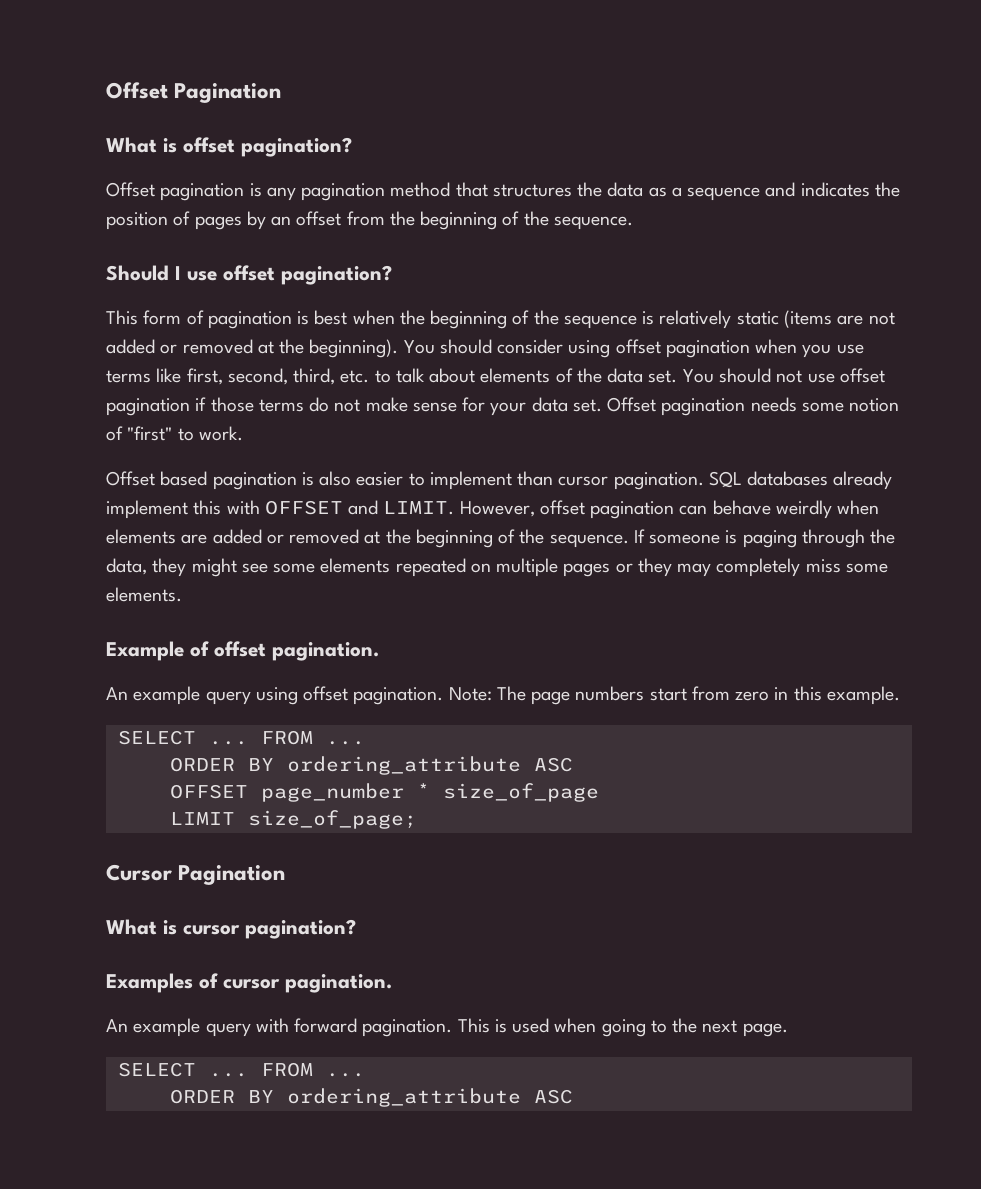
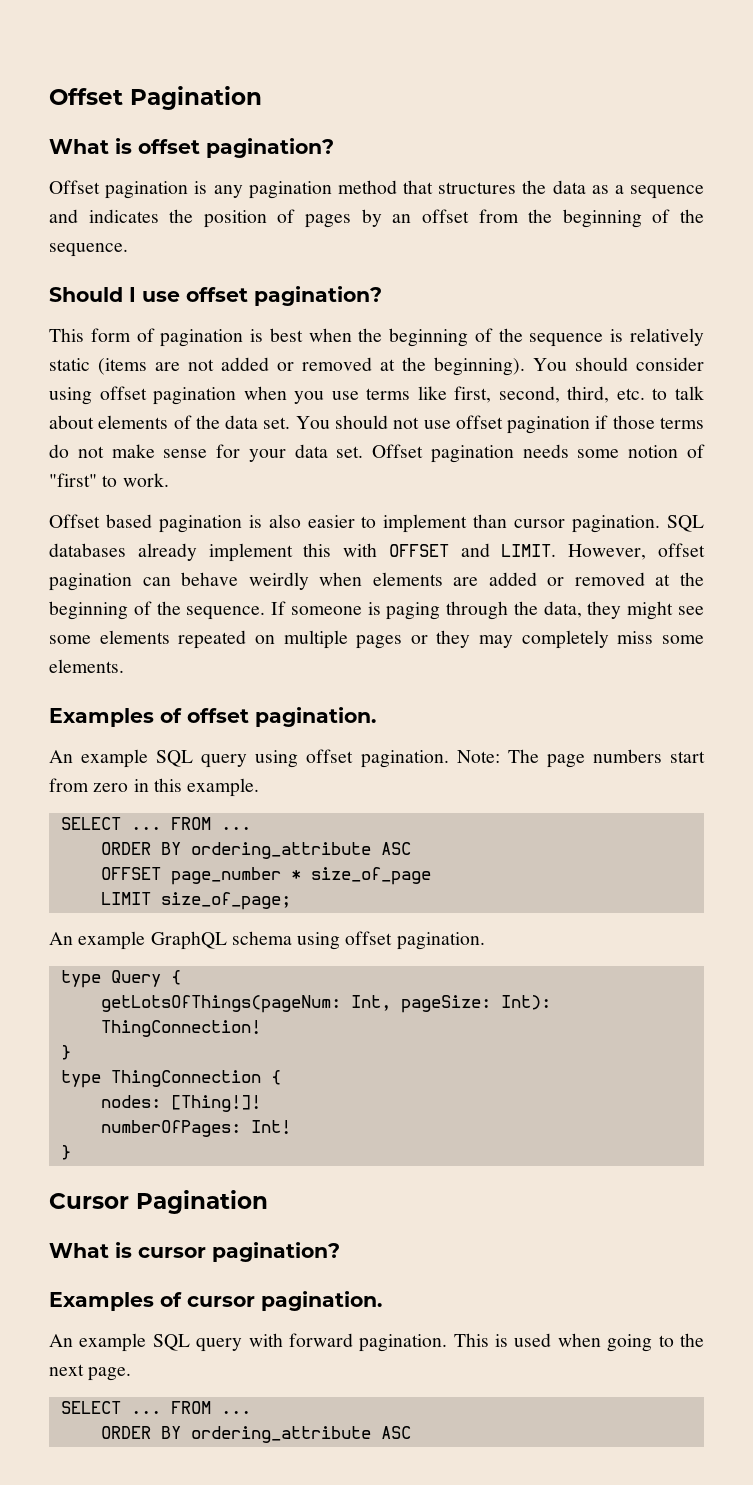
- Example of offset pagination.
+ Examples of offset pagination.
- An example query using offset pagination.
+ An example SQL query using offset pagination.
+ An example GraphQL schema using offset pagination.
+ type Query {
+ getLotsOfThings(pageNum: Int, pageSize: Int): ThingConnection!
+ }
+ type ThingConnection {
+ nodes: [Thing!]!
+ numberOfPages: Int!
+ }
- An example query with forward pagination.
+ An example SQL query with forward pagination.

